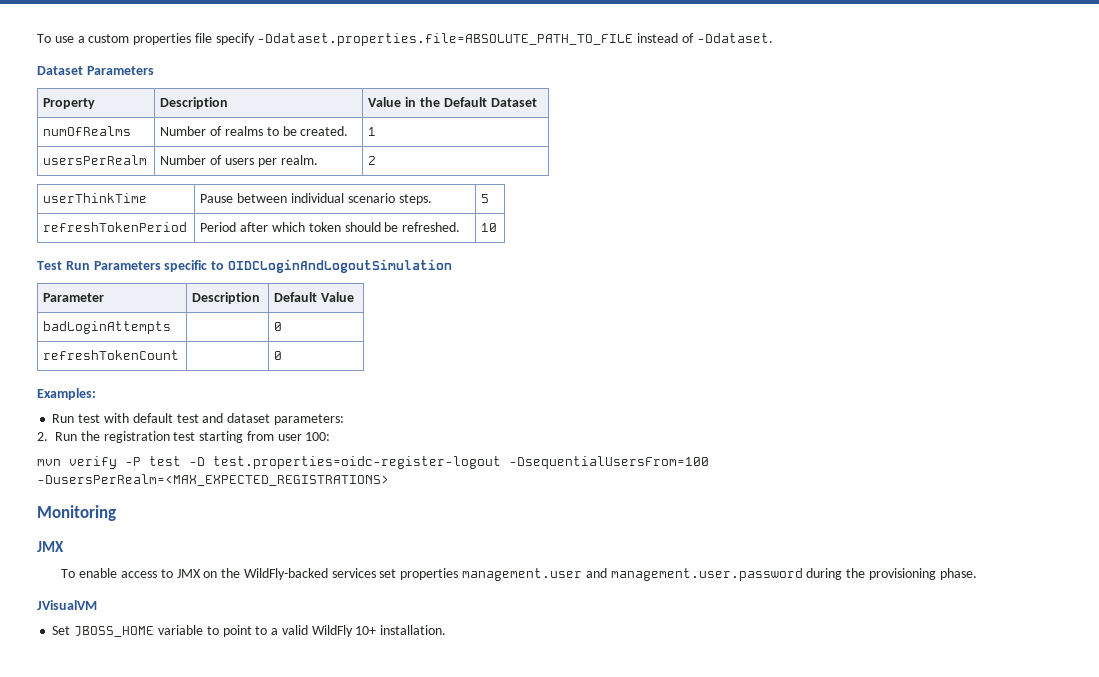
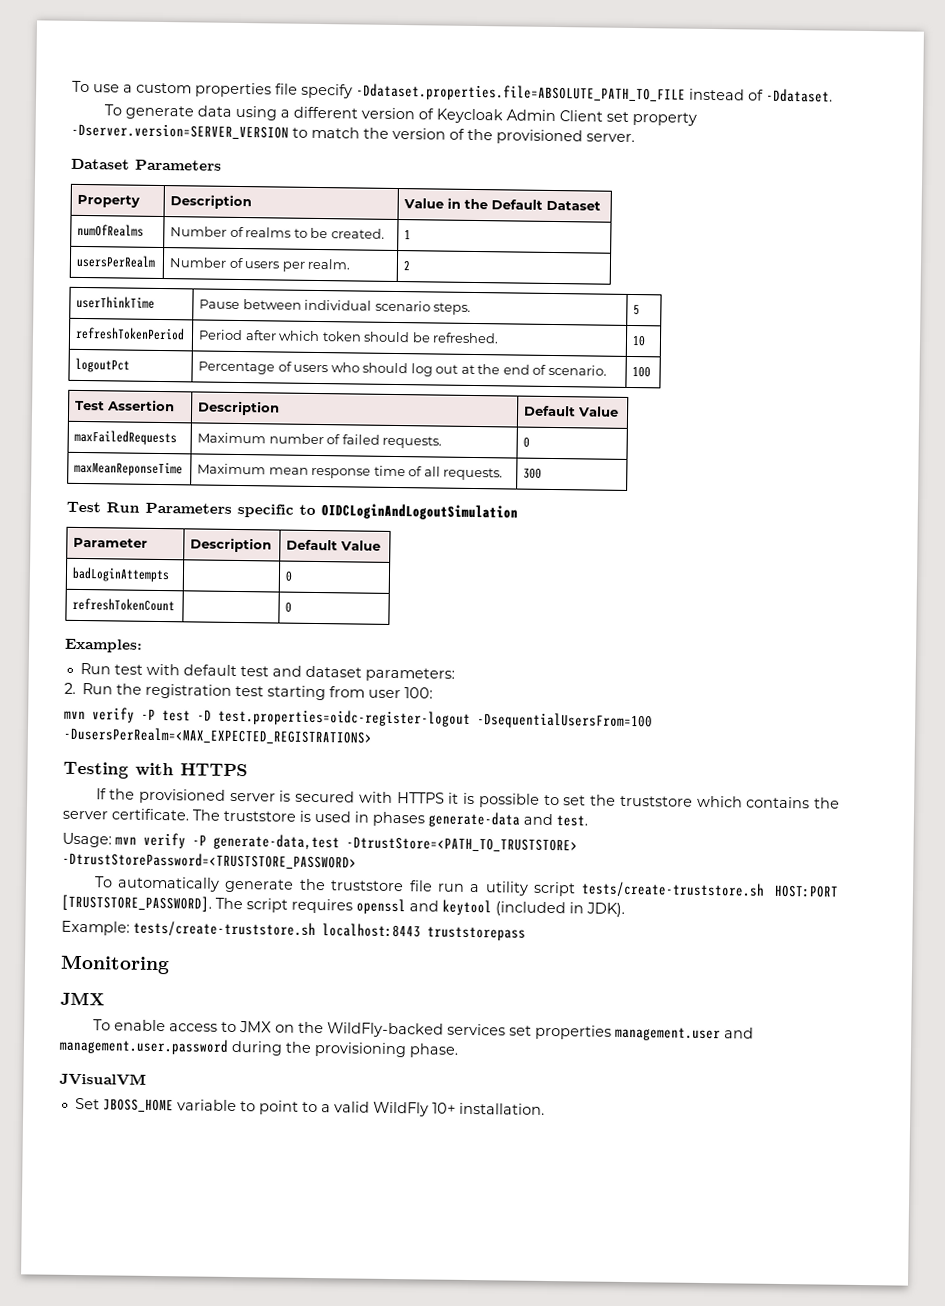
+ To generate data using a different version of Keycloak Admin Client set property -Dserver.version=SERVER_VERSION to match the version of the provisioned server.
+ logoutPct | Percentage of users who should log out at the end of scenario. | 100
+ Test Assertion | Description | Default Value
+ maxFailedRequests | Maximum number of failed requests. | 0
+ maxMeanReponseTime | Maximum mean response time of all requests. | 300
+ Testing with HTTPS
+ If the provisioned server is secured with HTTPS it is possible to set the truststore which contains the server certificate. The truststore is used in phases generate-data and test.
+ Usage: mvn verify -P generate-data,test -DtrustStore=<PATH_TO_TRUSTSTORE> -DtrustStorePassword=<TRUSTSTORE_PASSWORD>
+ To automatically generate the truststore file run a utility script tests/create-truststore.sh HOST:PORT [TRUSTSTORE_PASSWORD]. The script requires openssl and keytool (included in JDK).
+ Example: tests/create-truststore.sh localhost:8443 truststorepass

